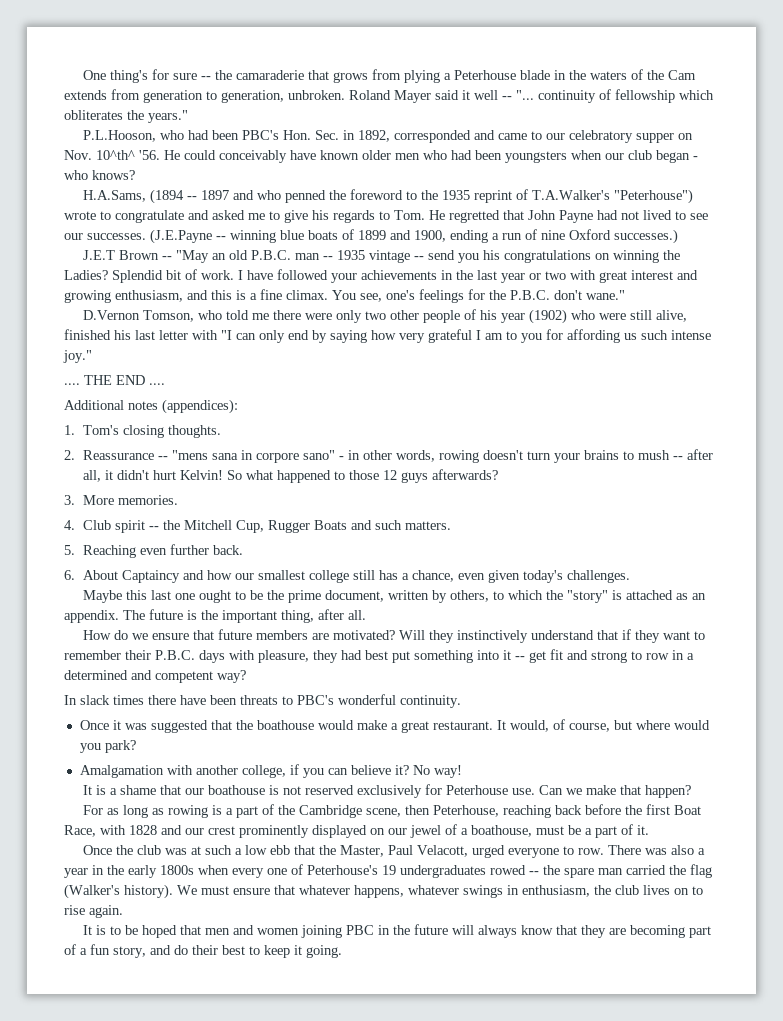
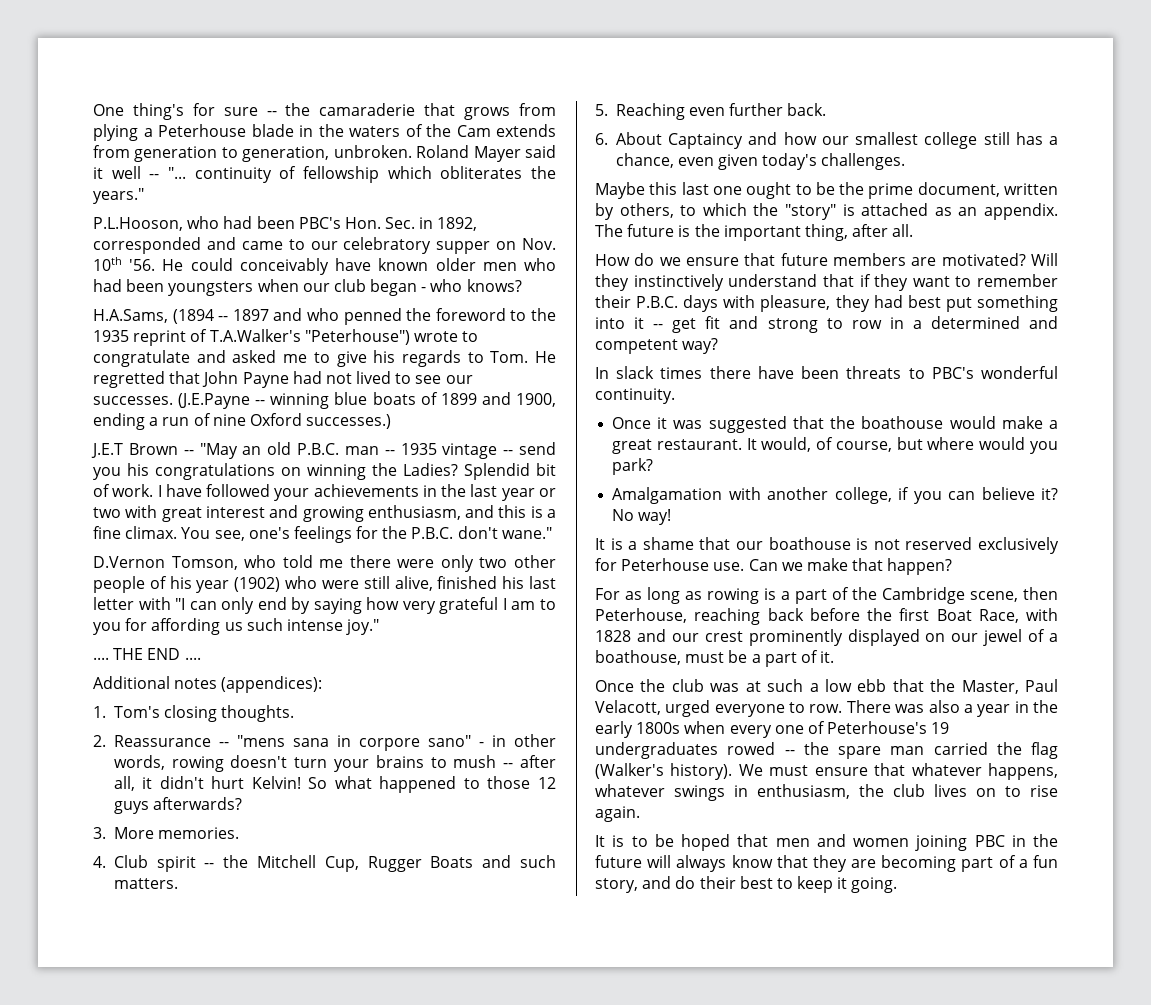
- P.L.Hooson, who had been PBC's Hon. Sec. in 1892, corresponded and came to our celebratory supper on Nov. 10^th^ '56. He could conceivably have known older men who had been youngsters when our club began - who knows?
+ P.L.Hooson, who had been PBC's Hon. Sec. in 1892, corresponded and came to our celebratory supper on Nov. 10th '56. He could conceivably have known older men who had been youngsters when our club began - who knows?

